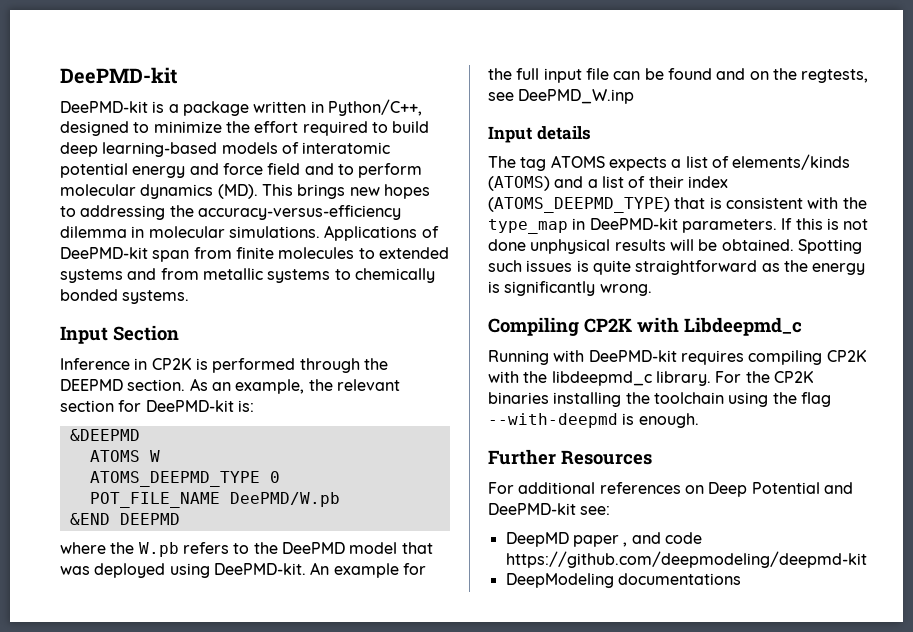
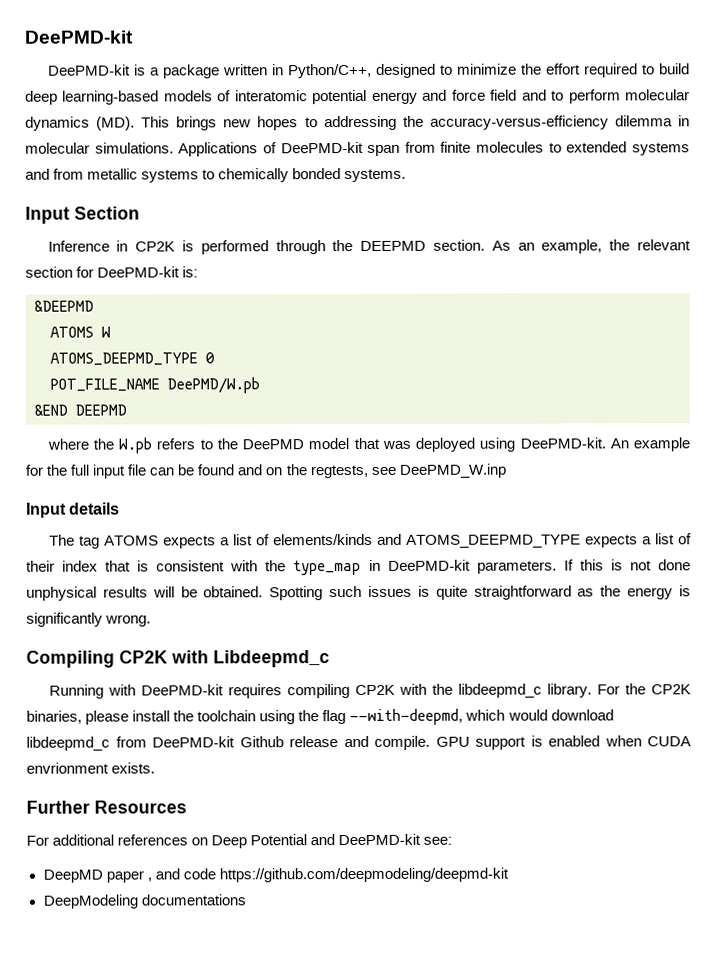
- The tag ATOMS expects a list of elements/kinds (ATOMS) and a list of their index (ATOMS_DEEPMD_TYPE) that is consistent with the type_map in DeePMD-kit parameters.
+ The tag ATOMS expects a list of elements/kinds and ATOMS_DEEPMD_TYPE expects a list of their index that is consistent with the type_map in DeePMD-kit parameters.
- For the CP2K binaries installing the toolchain using the flag --with-deepmd is enough.
+ For the CP2K binaries, please install the toolchain using the flag --with-deepmd, which would download libdeepmd_c from DeePMD-kit Github release and compile. GPU support is enabled when CUDA envrionment exists.

